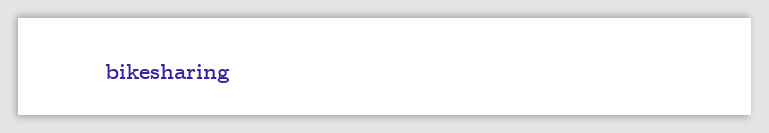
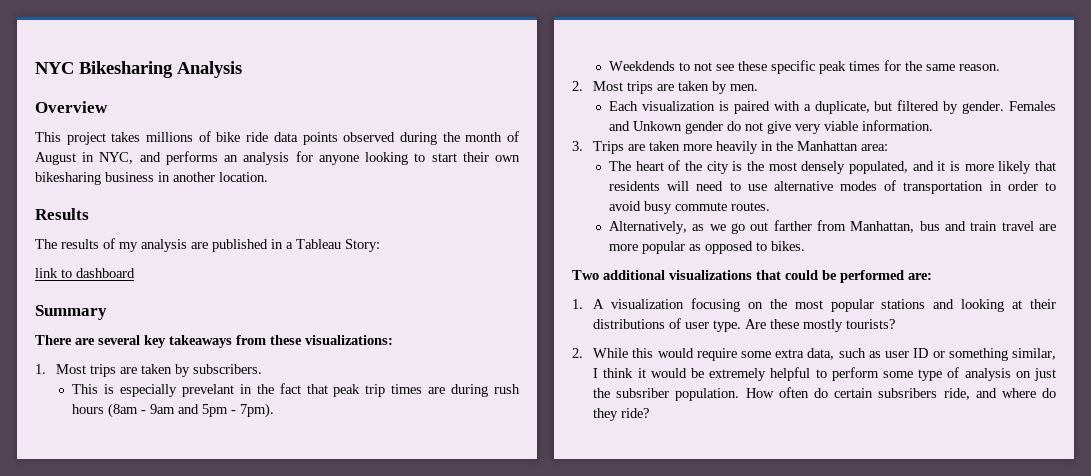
- bikesharing
+ NYC Bikesharing Analysis
+ Overview
+ This project takes millions of bike ride data points observed during the month of August in NYC, and performs an analysis for anyone looking to start their own bikesharing business in another location.
+ Results
+ The results of my analysis are published in a Tableau Story:
+ link to dashboard
+ Summary
+ There are several key takeaways from these visualizations:
+ 1. Most trips are taken by subscribers.
+ This is especially prevelant in the fact that peak trip times are during rush hours (8am - 9am and 5pm - 7pm).
+ Weekdends to not see these specific peak times for the same reason.
+ 2. Most trips are taken by men.
+ Each visualization is paired with a duplicate, but filtered by gender. Females and Unkown gender do not give very viable information.
+ 3. Trips are taken more heavily in the Manhattan area:
+ The heart of the city is the most densely populated, and it is more likely that residents will need to use alternative modes of transportation in order to avoid busy commute routes.
+ Alternatively, as we go out farther from Manhattan, bus and train travel are more popular as opposed to bikes.
+ Two additional visualizations that could be performed are:
+ 1. A visualization focusing on the most popular stations and looking at their distributions of user type. Are these mostly tourists?
+ 2. While this would require some extra data, such as user ID or something similar, I think it would be extremely helpful to perform some type of analysis on just the subsriber population. How often do certain subsribers ride, and where do they ride?

